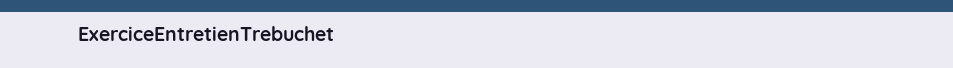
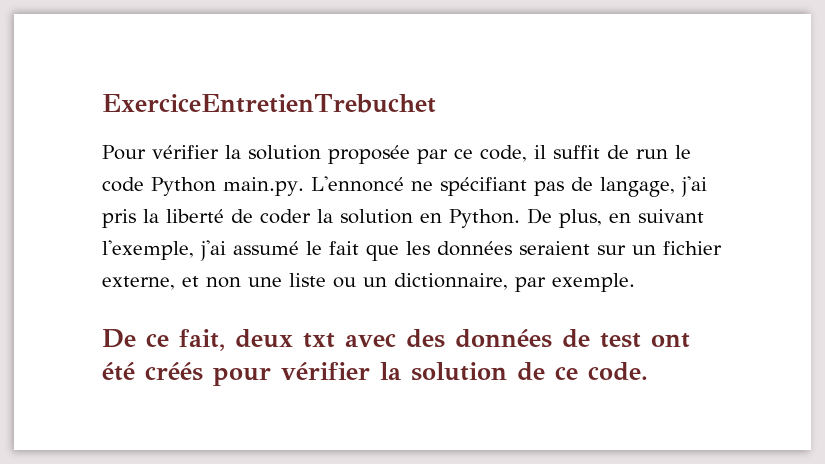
+ Pour vérifier la solution proposée par ce code, il suffit de run le code Python main.py. L'ennoncé ne spécifiant pas de langage, j'ai pris la liberté de coder la solution en Python. De plus, en suivant l'exemple, j'ai assumé le fait que les données seraient sur un fichier externe, et non une liste ou un dictionnaire, par exemple.
+ De ce fait, deux txt avec des données de test ont été créés pour vérifier la solution de ce code.

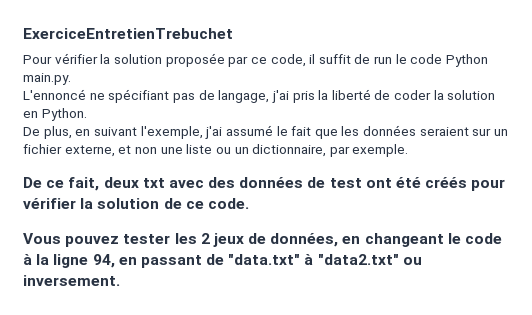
- Pour vérifier la solution proposée par ce code, il suffit de run le code Python main.py. L'ennoncé ne spécifiant pas de langage, j'ai pris la liberté de coder la solution en Python. De plus, en suivant l'exemple, j'ai assumé le fait que les données seraient sur un fichier externe, et non une liste ou un dictionnaire, par exemple.
+ Pour vérifier la solution proposée par ce code, il suffit de run le code Python main.py.
+ L'ennoncé ne spécifiant pas de langage, j'ai pris la liberté de coder la solution en Python.
+ De plus, en suivant l'exemple, j'ai assumé le fait que les données seraient sur un fichier externe, et non une liste ou un dictionnaire, par exemple.
+ Vous pouvez tester les 2 jeux de données, en changeant le code à la ligne 94, en passant de "data.txt" à "data2.txt" ou inversement.

